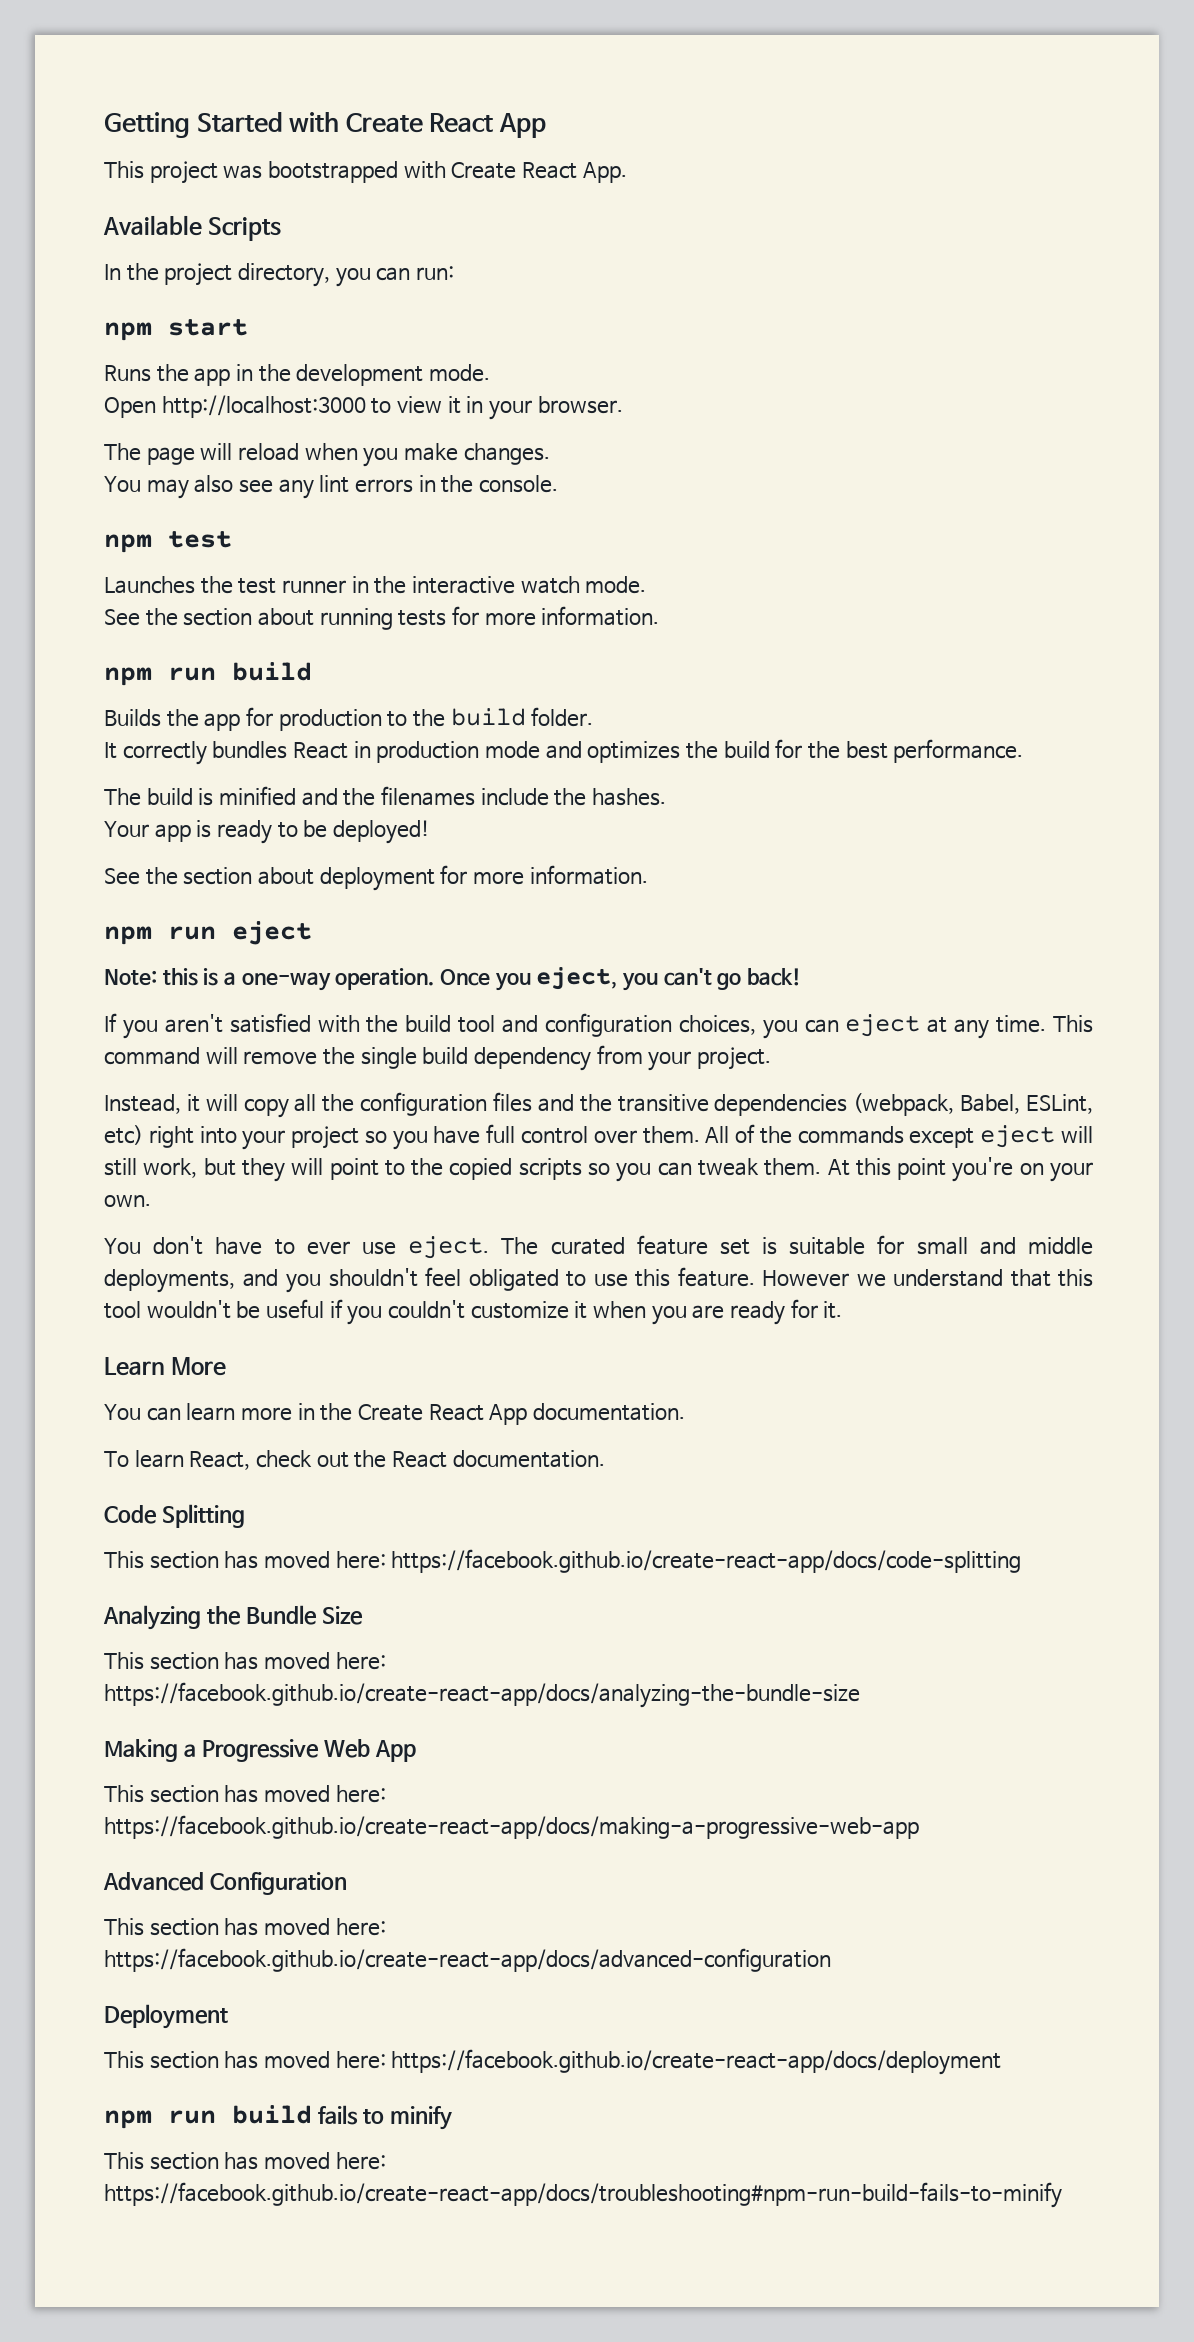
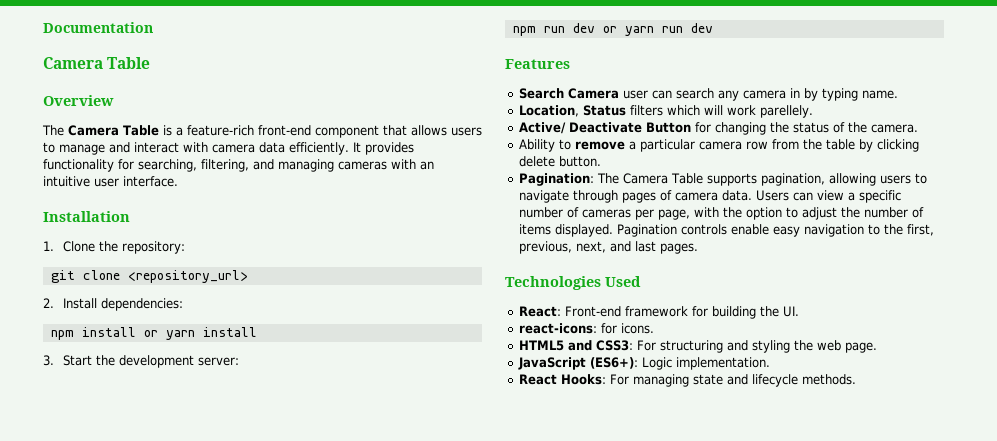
- Getting Started with Create React App
- This project was bootstrapped with Create React App.
- Available Scripts
- In the project directory, you can run:
- npm start
- Runs the app in the development mode.
- Open http://localhost:3000 to view it in your browser.
- The page will reload when you make changes.
- You may also see any lint errors in the console.
- npm test
- Launches the test runner in the interactive watch mode.
- See the section about running tests for more information.
- npm run build
- Builds the app for production to the build folder.
- It correctly bundles React in production mode and optimizes the build for the best performance.
- The build is minified and the filenames include the hashes.
- Your app is ready to be deployed!
- See the section about deployment for more information.
- npm run eject
- Note: this is a one-way operation. Once you eject, you can't go back!
- If you aren't satisfied with the build tool and configuration choices, you can eject at any time. This command will remove the single build dependency from your project.
- Instead, it will copy all the configuration files and the transitive dependencies (webpack, Babel, ESLint, etc) right into your project so you have full control over them. All of the commands except eject will still work, but they will point to the copied scripts so you can tweak them. At this point you're on your own.
- You don't have to ever use eject. The curated feature set is suitable for small and middle deployments, and you shouldn't feel obligated to use this feature. However we understand that this tool wouldn't be useful if you couldn't customize it when you are ready for it.
- Learn More
- You can learn more in the Create React App documentation.
- To learn React, check out the React documentation.
- Code Splitting
- This section has moved here: https://facebook.github.io/create-react-app/docs/code-splitting
- Analyzing the Bundle Size
- This section has moved here: https://facebook.github.io/create-react-app/docs/analyzing-the-bundle-size
- Making a Progressive Web App
- This section has moved here: https://facebook.github.io/create-react-app/docs/making-a-progressive-web-app
- Advanced Configuration
- This section has moved here: https://facebook.github.io/create-react-app/docs/advanced-configuration
- Deployment
- This section has moved here: https://facebook.github.io/create-react-app/docs/deployment
- npm run build fails to minify
- This section has moved here: https://facebook.github.io/create-react-app/docs/troubleshooting#npm-run-build-fails-to-minify
+ Documentation
+ Camera Table
+ Overview
+ The Camera Table is a feature-rich front-end component that allows users to manage and interact with camera data efficiently. It provides functionality for searching, filtering, and managing cameras with an intuitive user interface.
+ Installation
+ 1. Clone the repository:
+ git clone <repository_url>
+ 2. Install dependencies:
+ npm install or yarn install
+ 3. Start the development server:
+ npm run dev or yarn run dev
+ Features
+ Search Camera user can search any camera in by typing name.
+ Location, Status filters which will work parellely.
+ Active/ Deactivate Button for changing the status of the camera.
+ Ability to remove a particular camera row from the table by clicking delete button.
+ Pagination: The Camera Table supports pagination, allowing users to navigate through pages of camera data. Users can view a specific number of cameras per page, with the option to adjust the number of items displayed. Pagination controls enable easy navigation to the first, previous, next, and last pages.
+ Technologies Used
+ React: Front-end framework for building the UI.
+ react-icons: for icons.
+ HTML5 and CSS3: For structuring and styling the web page.
+ JavaScript (ES6+): Logic implementation.
+ React Hooks: For managing state and lifecycle methods.

